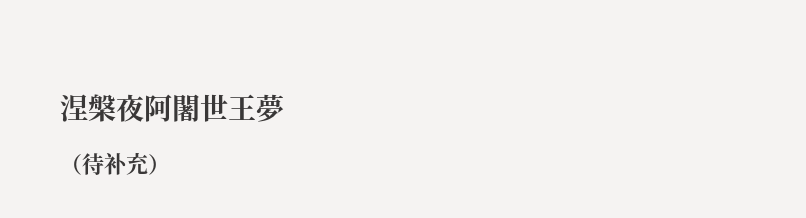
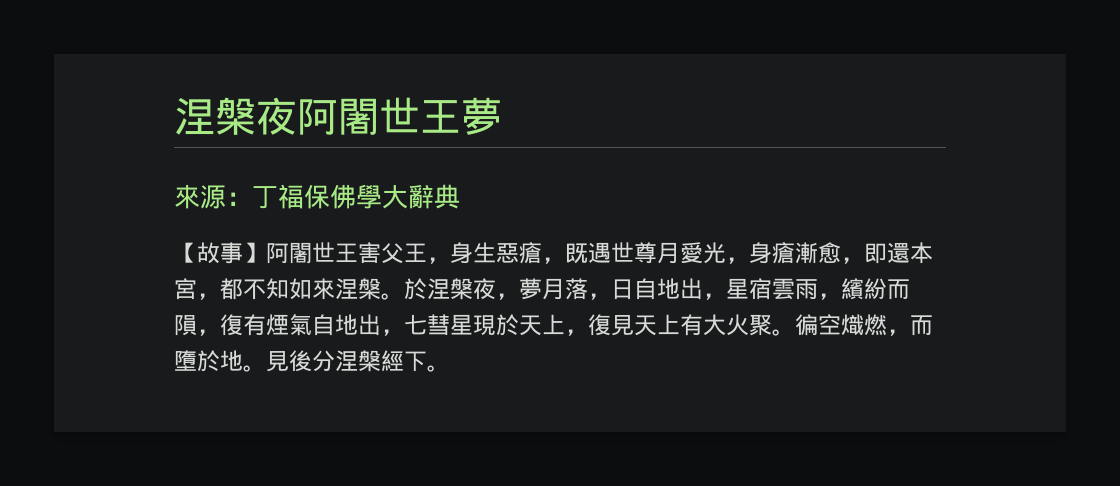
- （待补充）
+ 來源：丁福保佛學大辭典
+ 【故事】阿闍世王害父王，身生惡瘡，既遇世尊月愛光，身瘡漸愈，即還本宮，都不知如來涅槃。於涅槃夜，夢月落，日自地出，星宿雲雨，繽紛而隕，復有煙氣自地出，七彗星現於天上，復見天上有大火聚。徧空熾燃，而墮於地。見後分涅槃經下。

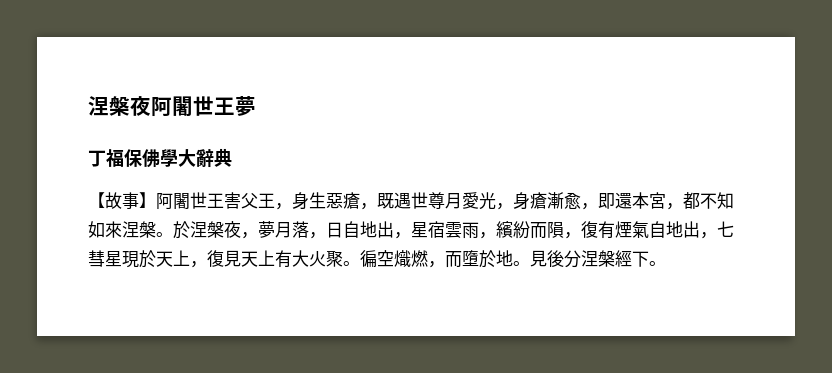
- 來源：丁福保佛學大辭典
+ 丁福保佛學大辭典

